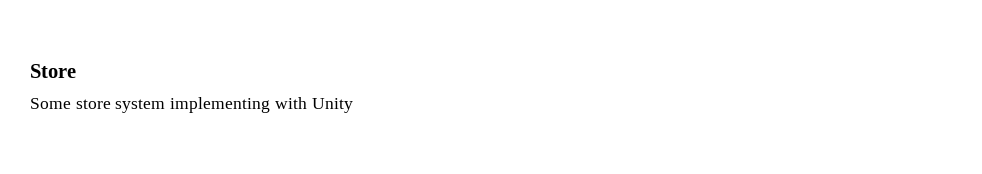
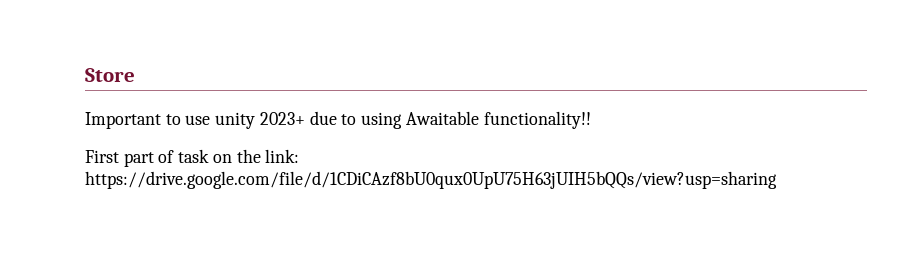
- Some store system implementing with Unity
+ Important to use unity 2023+ due to using Awaitable functionality!!
+ First part of task on the link: https://drive.google.com/file/d/1CDiCAzf8bU0qux0UpU75H63jUIH5bQQs/view?usp=sharing

